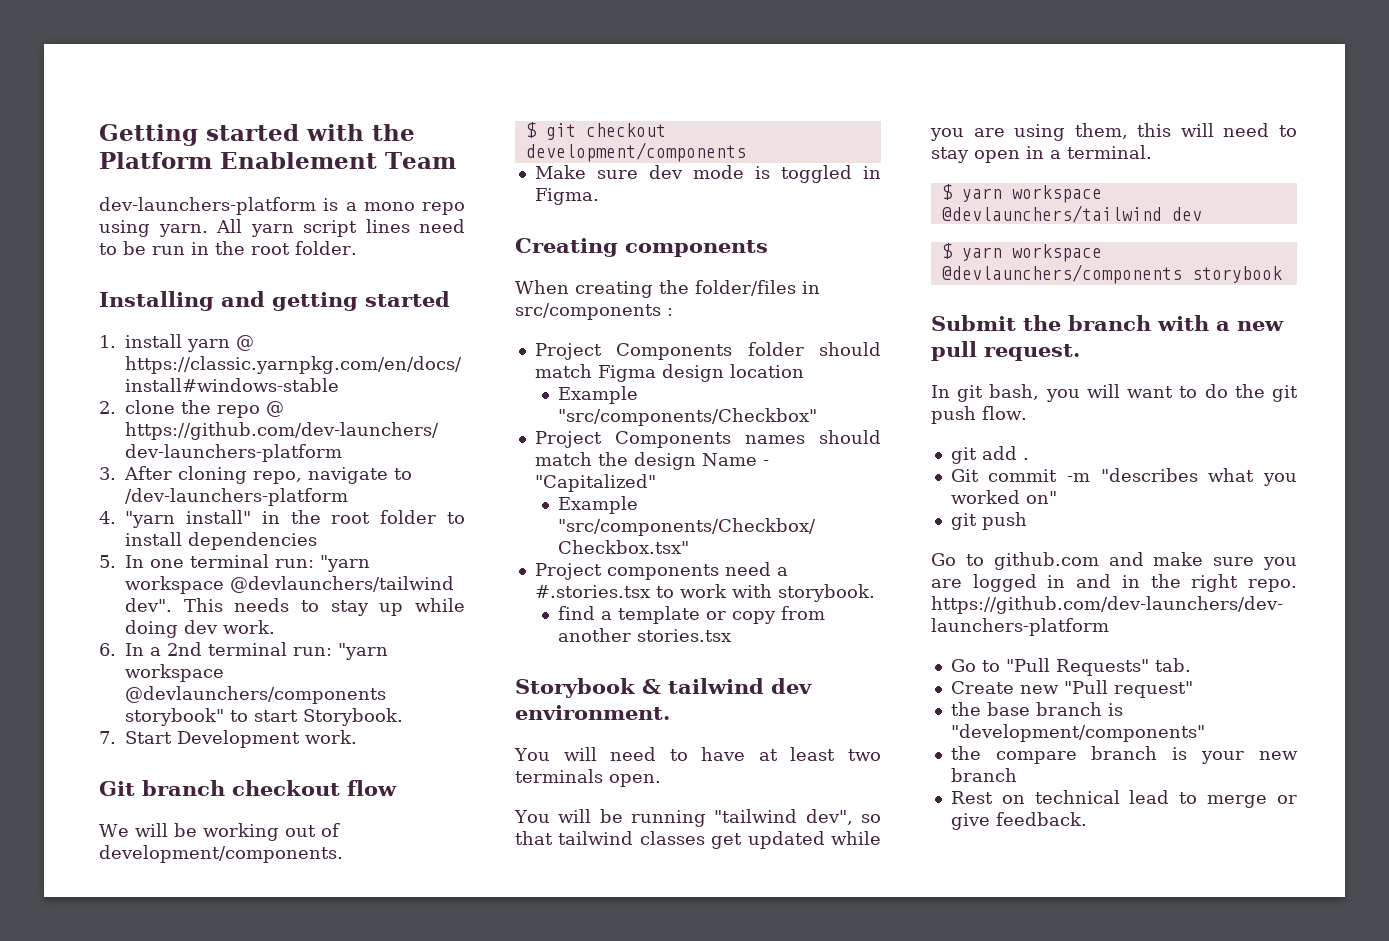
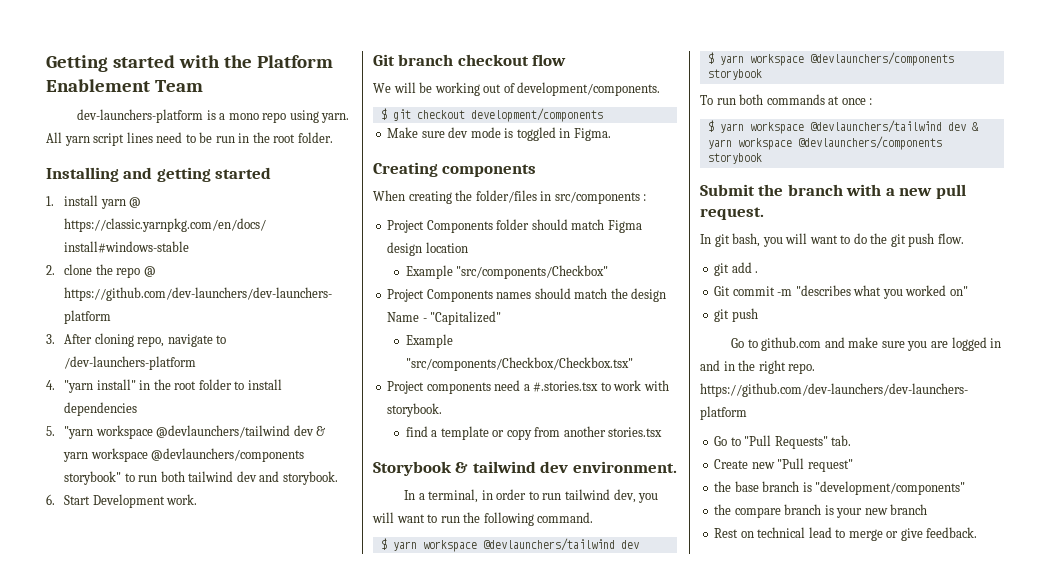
- 5. In one terminal run: "yarn workspace @devlaunchers/tailwind dev". This needs to stay up while doing dev work.
- 6. In a 2nd terminal run: "yarn workspace @devlaunchers/components storybook" to start Storybook.
- 7. Start Development work.
+ 5. "yarn workspace @devlaunchers/tailwind dev & yarn workspace @devlaunchers/components storybook" to run both tailwind dev and storybook.
+ 6. Start Development work.
- You will need to have at least two terminals open.
- You will be running "tailwind dev", so that tailwind classes get updated while you are using them, this will need to stay open in a terminal.
+ In a terminal, in order to run tailwind dev, you will want to run the following command.
+ To run both commands at once :
+ $ yarn workspace @devlaunchers/tailwind dev & yarn workspace @devlaunchers/components storybook

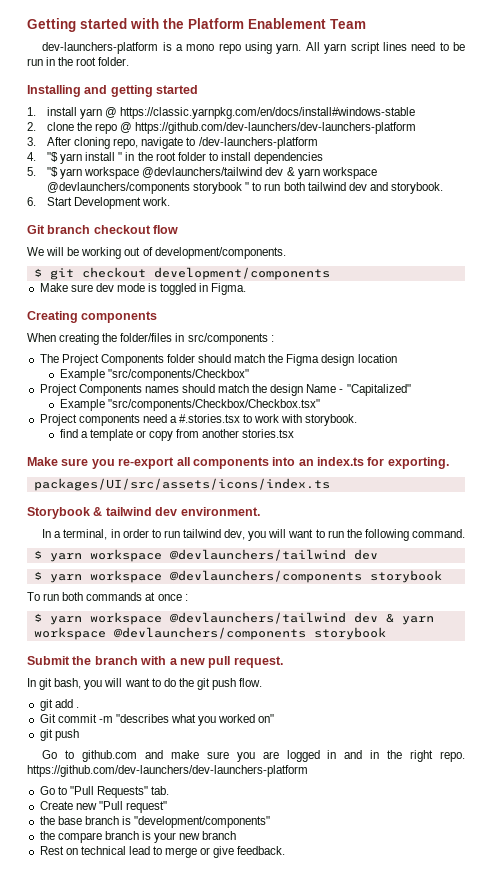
- 4. "yarn install" in the root folder to install dependencies
+ 4. "$ yarn install " in the root folder to install dependencies
- 5. "yarn workspace @devlaunchers/tailwind dev & yarn workspace @devlaunchers/components storybook" to run both tailwind dev and storybook.
+ 5. "$ yarn workspace @devlaunchers/tailwind dev & yarn workspace @devlaunchers/components storybook " to run both tailwind dev and storybook.
- Project Components folder should match Figma design location
+ The Project Components folder should match the Figma design location
+ Make sure you re-export all components into an index.ts for exporting.
+ packages/UI/src/assets/icons/index.ts

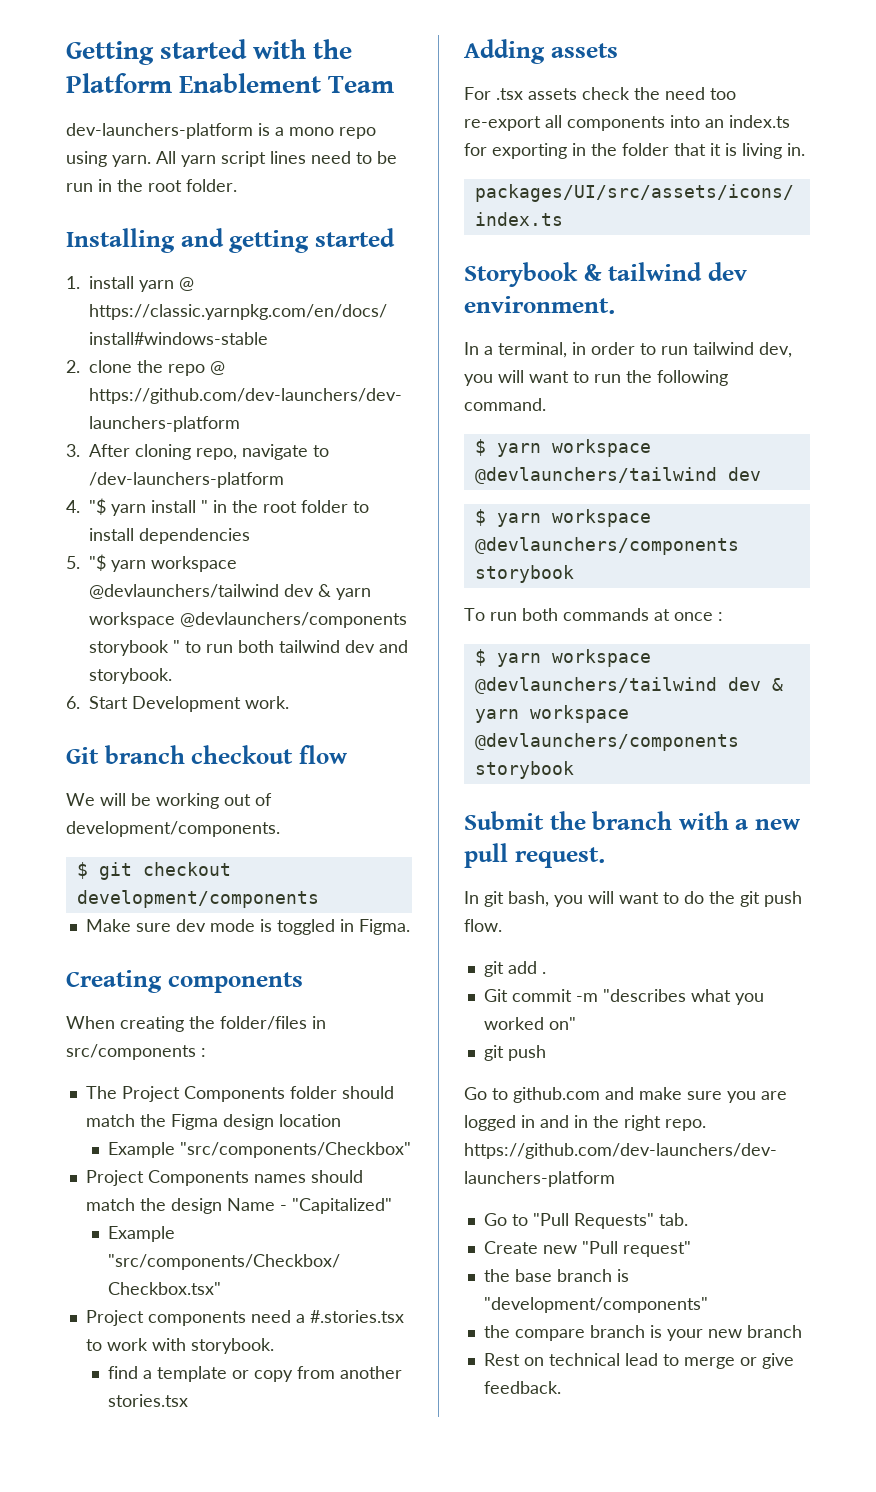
- Make sure you re-export all components into an index.ts for exporting.
+ Adding assets
+ For .tsx assets check the need too re-export all components into an index.ts for exporting in the folder that it is living in.

